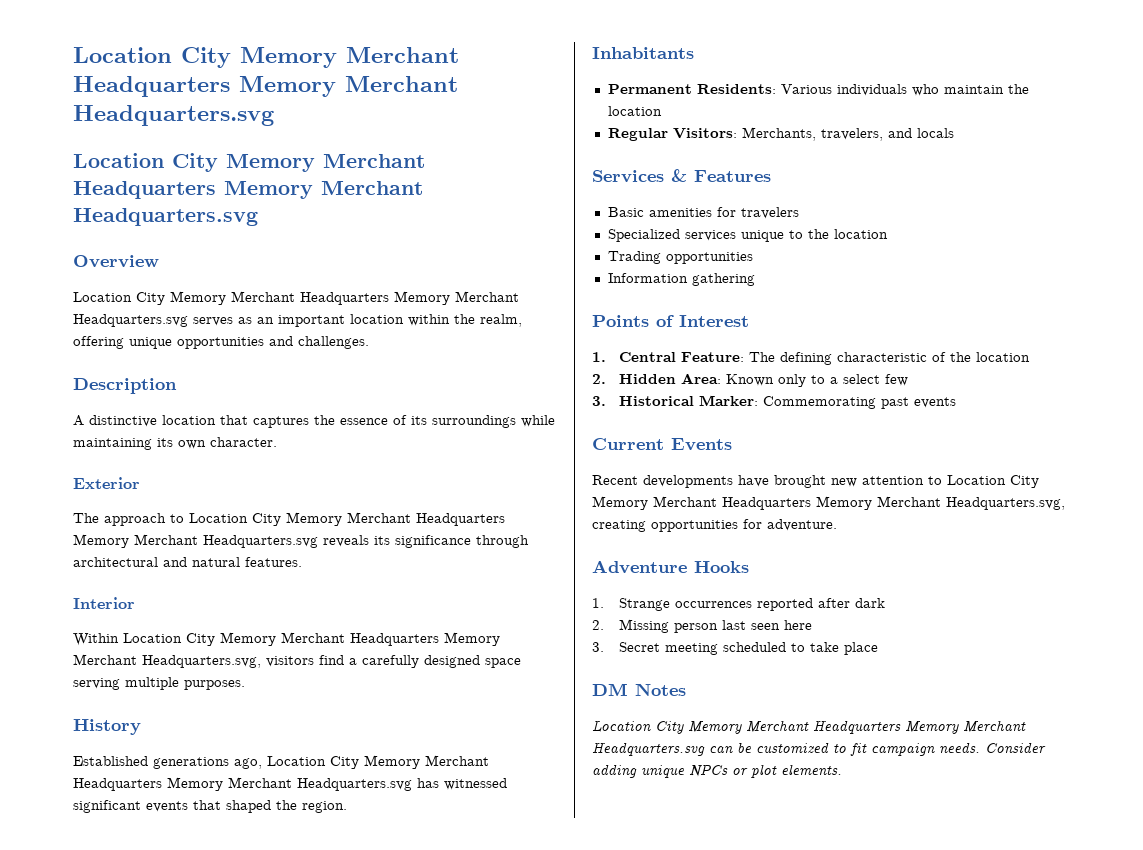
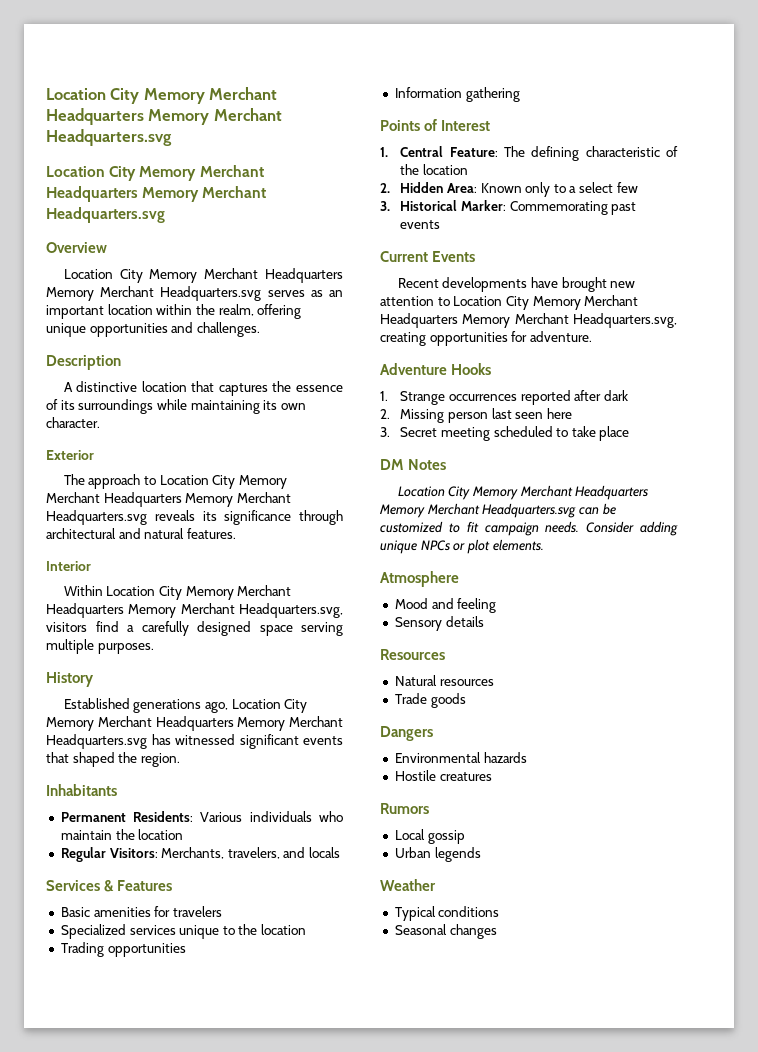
+ Atmosphere
+ Mood and feeling
+ Sensory details
+ Resources
+ Natural resources
+ Trade goods
+ Dangers
+ Environmental hazards
+ Hostile creatures
+ Rumors
+ Local gossip
+ Urban legends
+ Weather
+ Typical conditions
+ Seasonal changes

